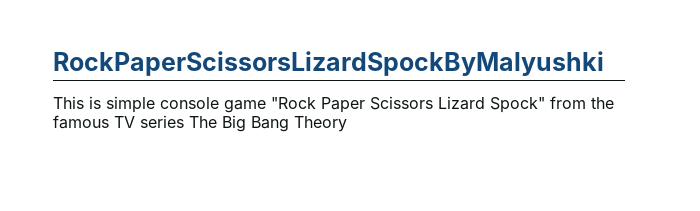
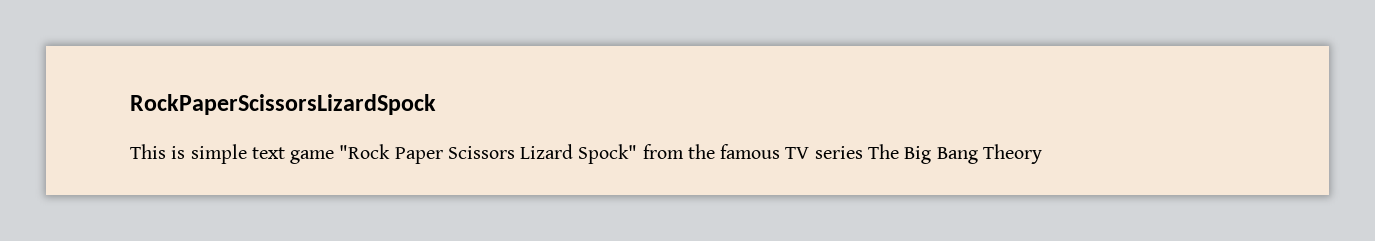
- RockPaperScissorsLizardSpockByMalyushki
+ RockPaperScissorsLizardSpock
- This is simple console game "Rock Paper Scissors Lizard Spock" from the famous TV series The Big Bang Theory
+ This is simple text game "Rock Paper Scissors Lizard Spock" from the famous TV series The Big Bang Theory

